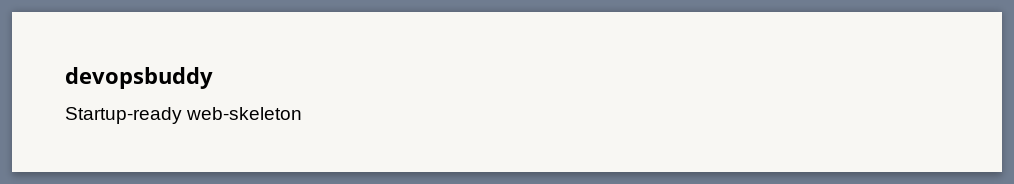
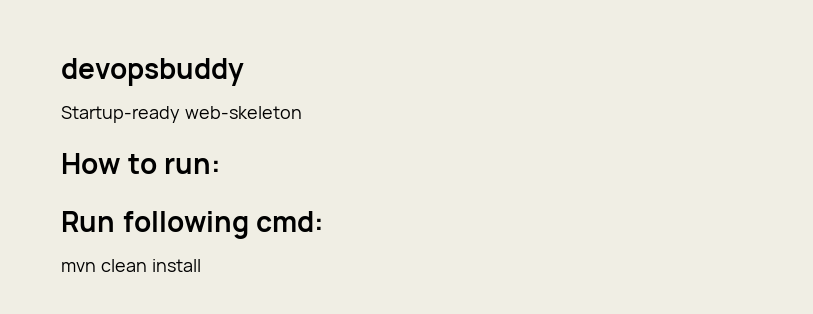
+ How to run:
+ Run following cmd:
+ mvn clean install

